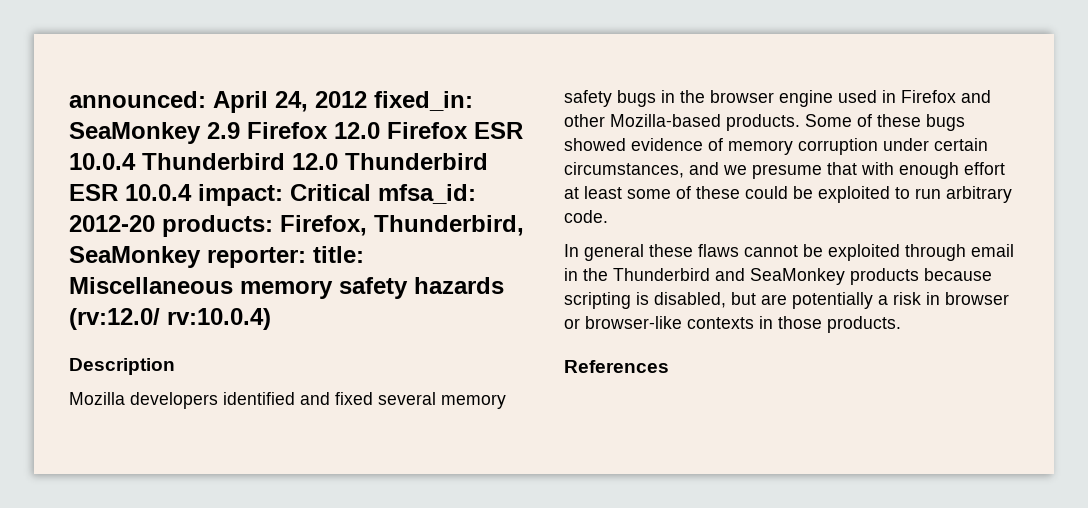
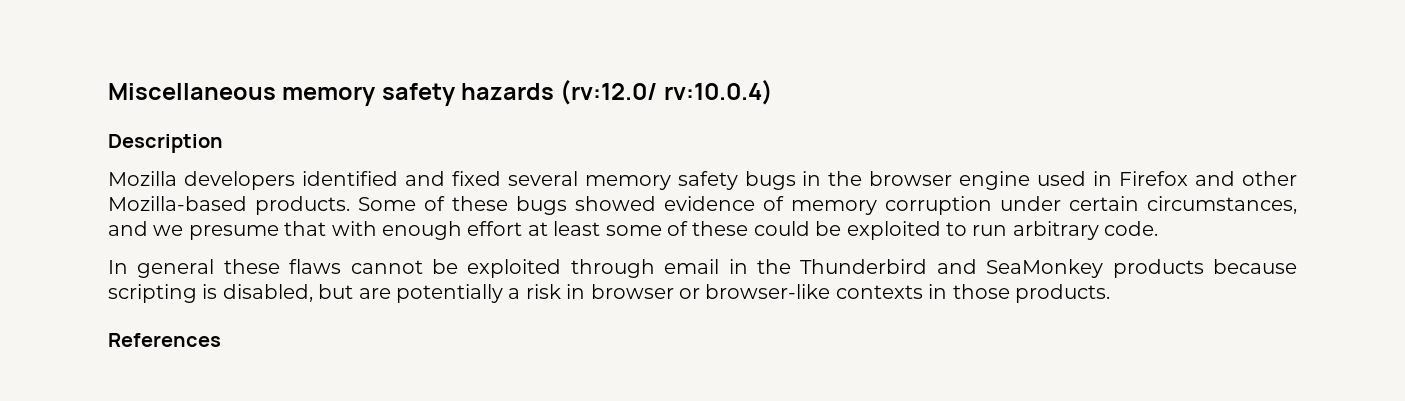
- announced: April 24, 2012 fixed_in: SeaMonkey 2.9 Firefox 12.0 Firefox ESR 10.0.4 Thunderbird 12.0 Thunderbird ESR 10.0.4 impact: Critical mfsa_id: 2012-20 products: Firefox, Thunderbird, SeaMonkey reporter: title: Miscellaneous memory safety hazards (rv:12.0/ rv:10.0.4)
+ Miscellaneous memory safety hazards (rv:12.0/ rv:10.0.4)

